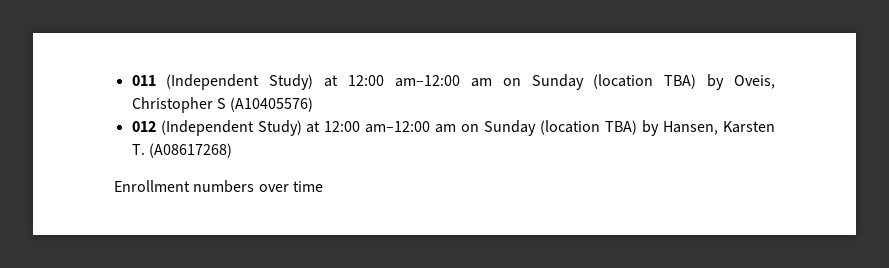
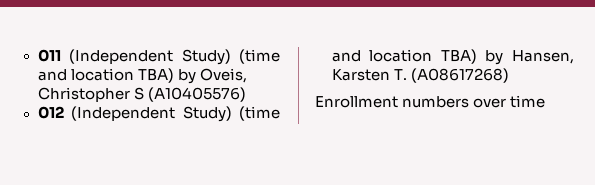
- 011 (Independent Study) at 12:00 am–12:00 am on Sunday (location TBA) by Oveis, Christopher S (A10405576)
+ 011 (Independent Study) (time and location TBA) by Oveis, Christopher S (A10405576)
- 012 (Independent Study) at 12:00 am–12:00 am on Sunday (location TBA) by Hansen, Karsten T. (A08617268)
+ 012 (Independent Study) (time and location TBA) by Hansen, Karsten T. (A08617268)

